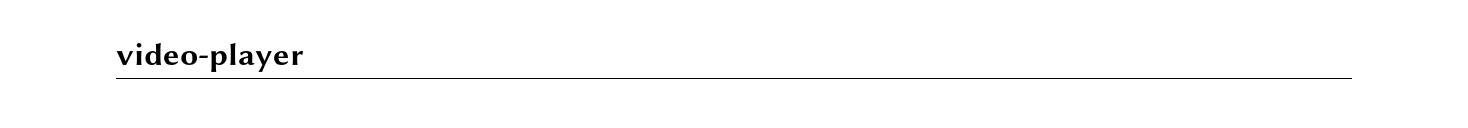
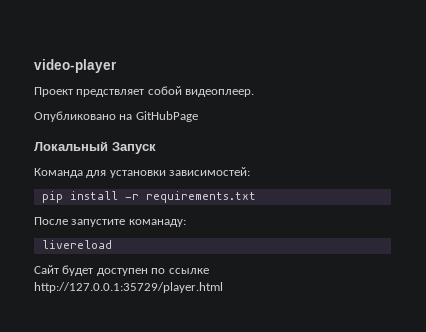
+ Проект предствляет собой видеоплеер.
+ Опубликовано на GitHubPage
+ Локальный Запуск
+ Команда для установки зависимостей:
+ pip install -r requirements.txt
+ После запустите команаду:
+ livereload
+ Сайт будет доступен по ссылке http://127.0.0.1:35729/player.html

